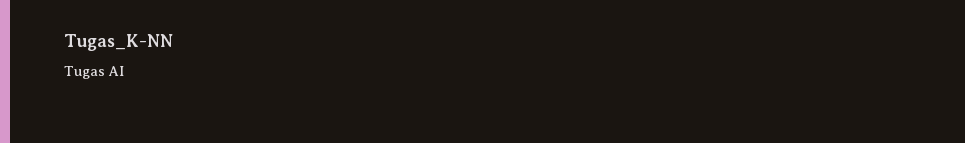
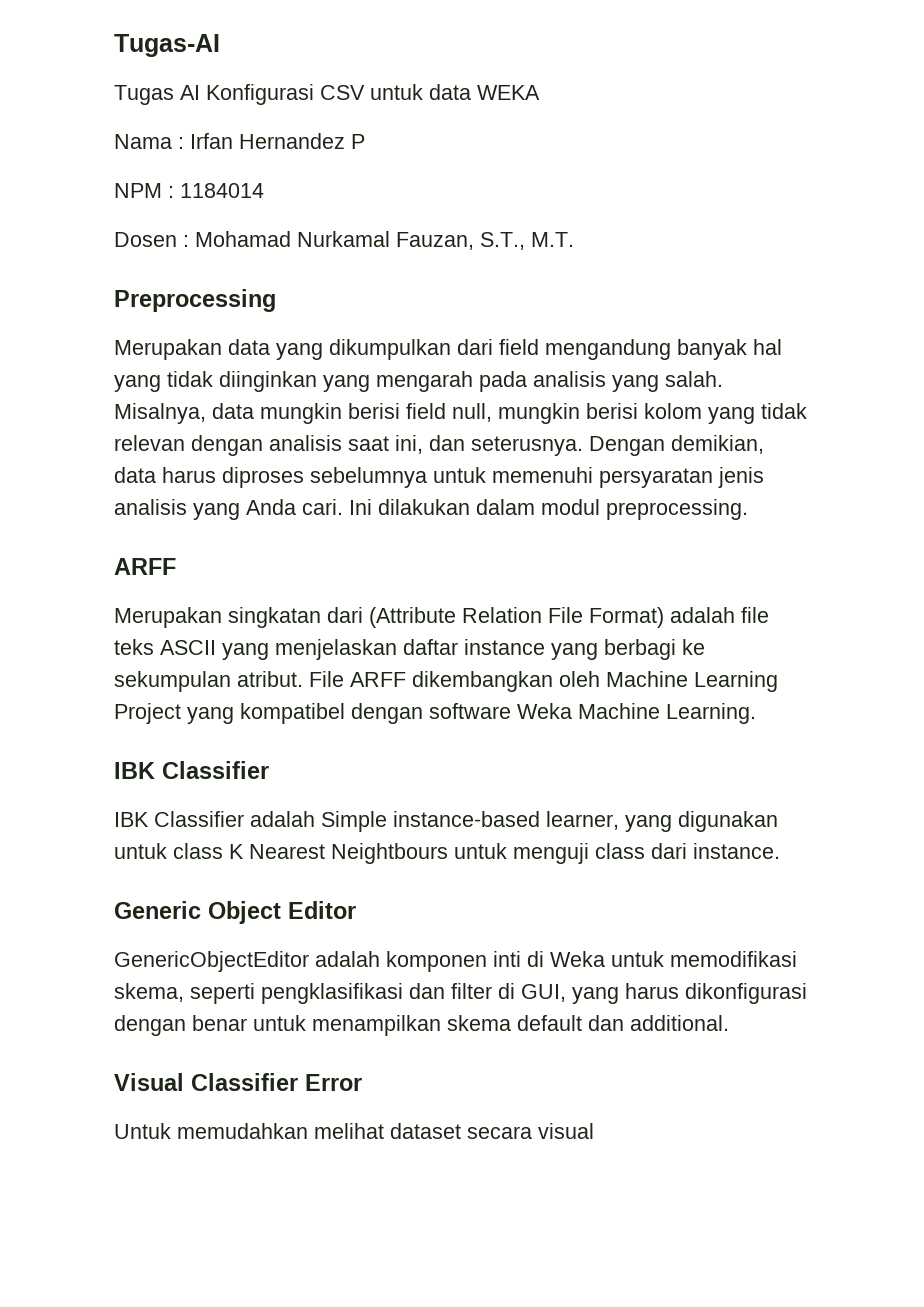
- Tugas_K-NN
+ Tugas-AI
- Tugas AI
+ Tugas AI Konfigurasi CSV untuk data WEKA
+ Nama : Irfan Hernandez P
+ NPM : 1184014
+ Dosen : Mohamad Nurkamal Fauzan, S.T., M.T.
+ Preprocessing
+ Merupakan data yang dikumpulkan dari field mengandung banyak hal yang tidak diinginkan yang mengarah pada analisis yang salah. Misalnya, data mungkin berisi field null, mungkin berisi kolom yang tidak relevan dengan analisis saat ini, dan seterusnya. Dengan demikian, data harus diproses sebelumnya untuk memenuhi persyaratan jenis analisis yang Anda cari. Ini dilakukan dalam modul preprocessing.
+ ARFF
+ Merupakan singkatan dari (Attribute Relation File Format) adalah file teks ASCII yang menjelaskan daftar instance yang berbagi ke sekumpulan atribut. File ARFF dikembangkan oleh Machine Learning Project yang kompatibel dengan software Weka Machine Learning.
+ IBK Classifier
+ IBK Classifier adalah Simple instance-based learner, yang digunakan untuk class K Nearest Neightbours untuk menguji class dari instance.
+ Generic Object Editor
+ GenericObjectEditor adalah komponen inti di Weka untuk memodifikasi skema, seperti pengklasifikasi dan filter di GUI, yang harus dikonfigurasi dengan benar untuk menampilkan skema default dan additional.
+ Visual Classifier Error
+ Untuk memudahkan melihat dataset secara visual

